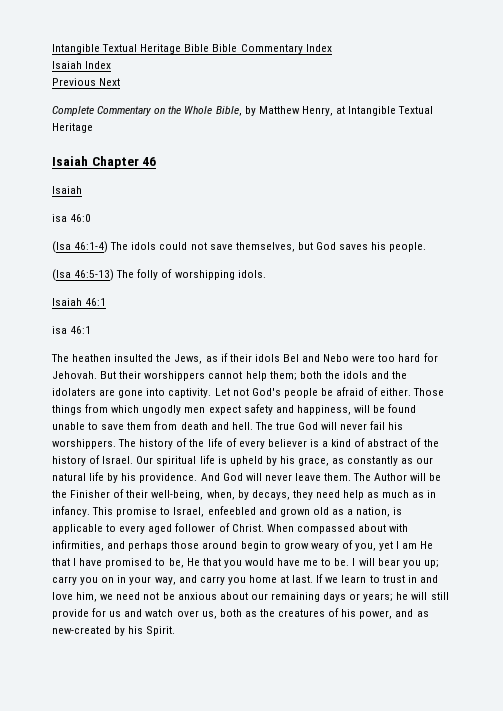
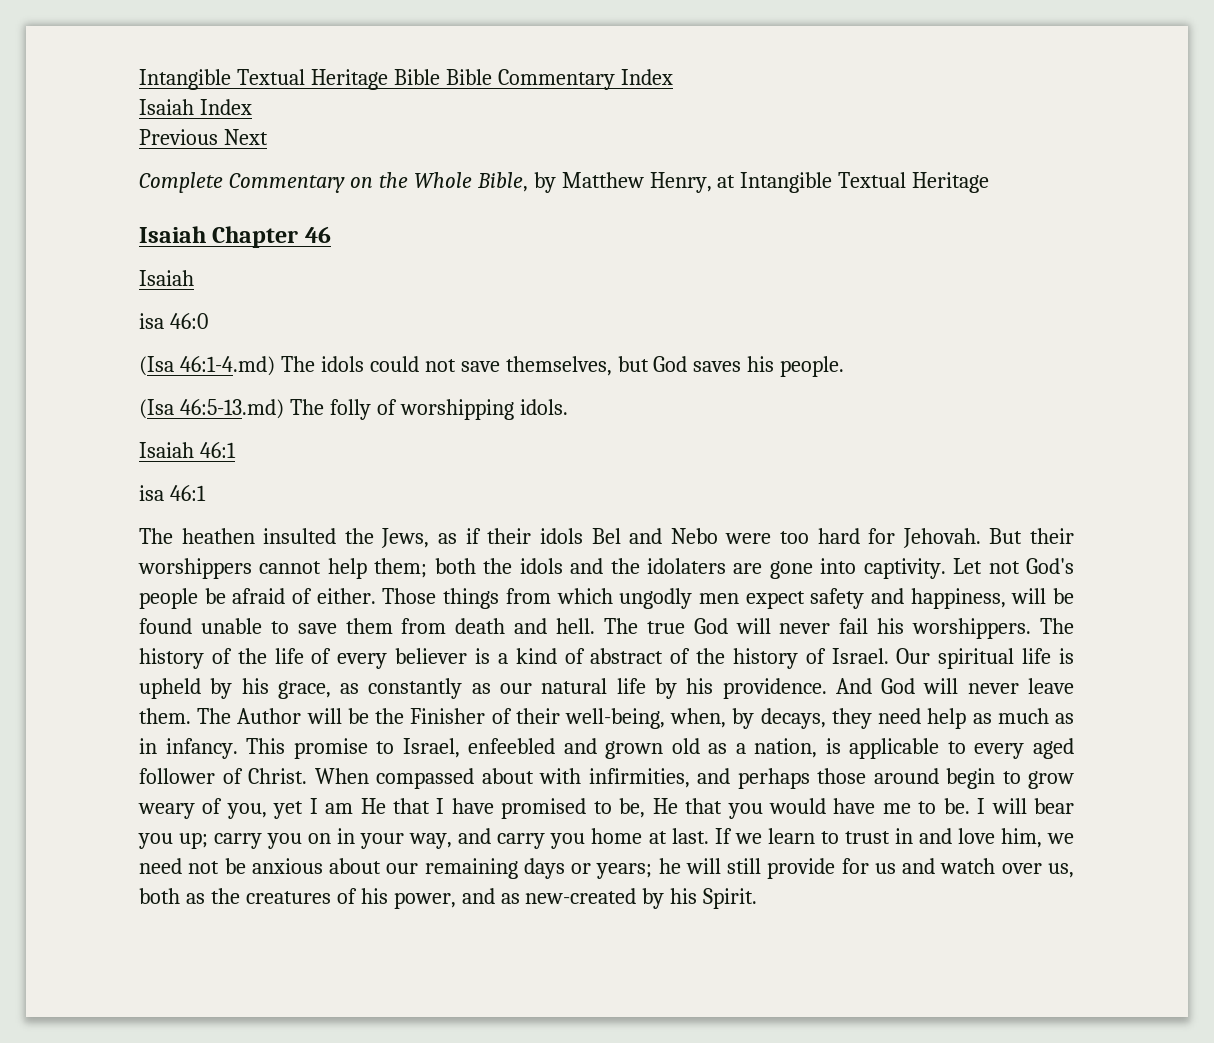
- (Isa 46:1-4) The idols could not save themselves, but God saves his people.
+ (Isa 46:1-4.md) The idols could not save themselves, but God saves his people.
- (Isa 46:5-13) The folly of worshipping idols.
+ (Isa 46:5-13.md) The folly of worshipping idols.

